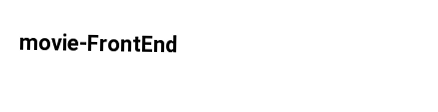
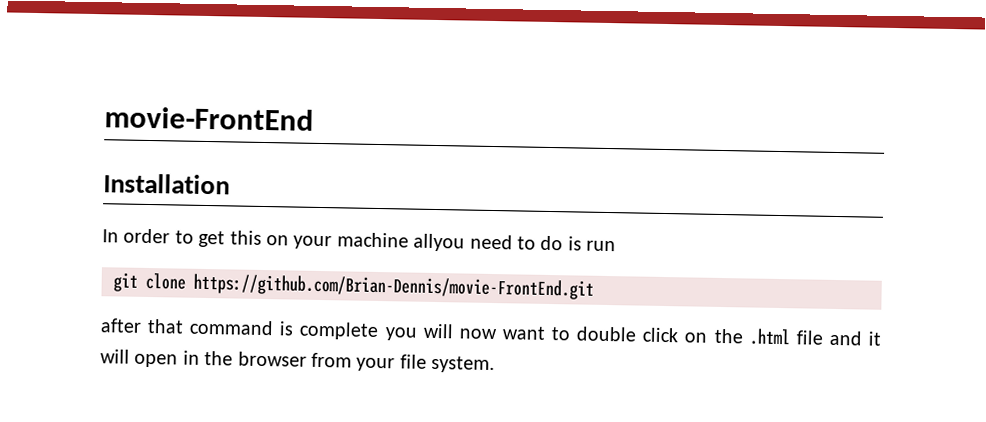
+ Installation
+ In order to get this on your machine allyou need to do is run
+ git clone https://github.com/Brian-Dennis/movie-FrontEnd.git
+ after that command is complete you will now want to double click on the .html file and it will open in the browser from your file system.

